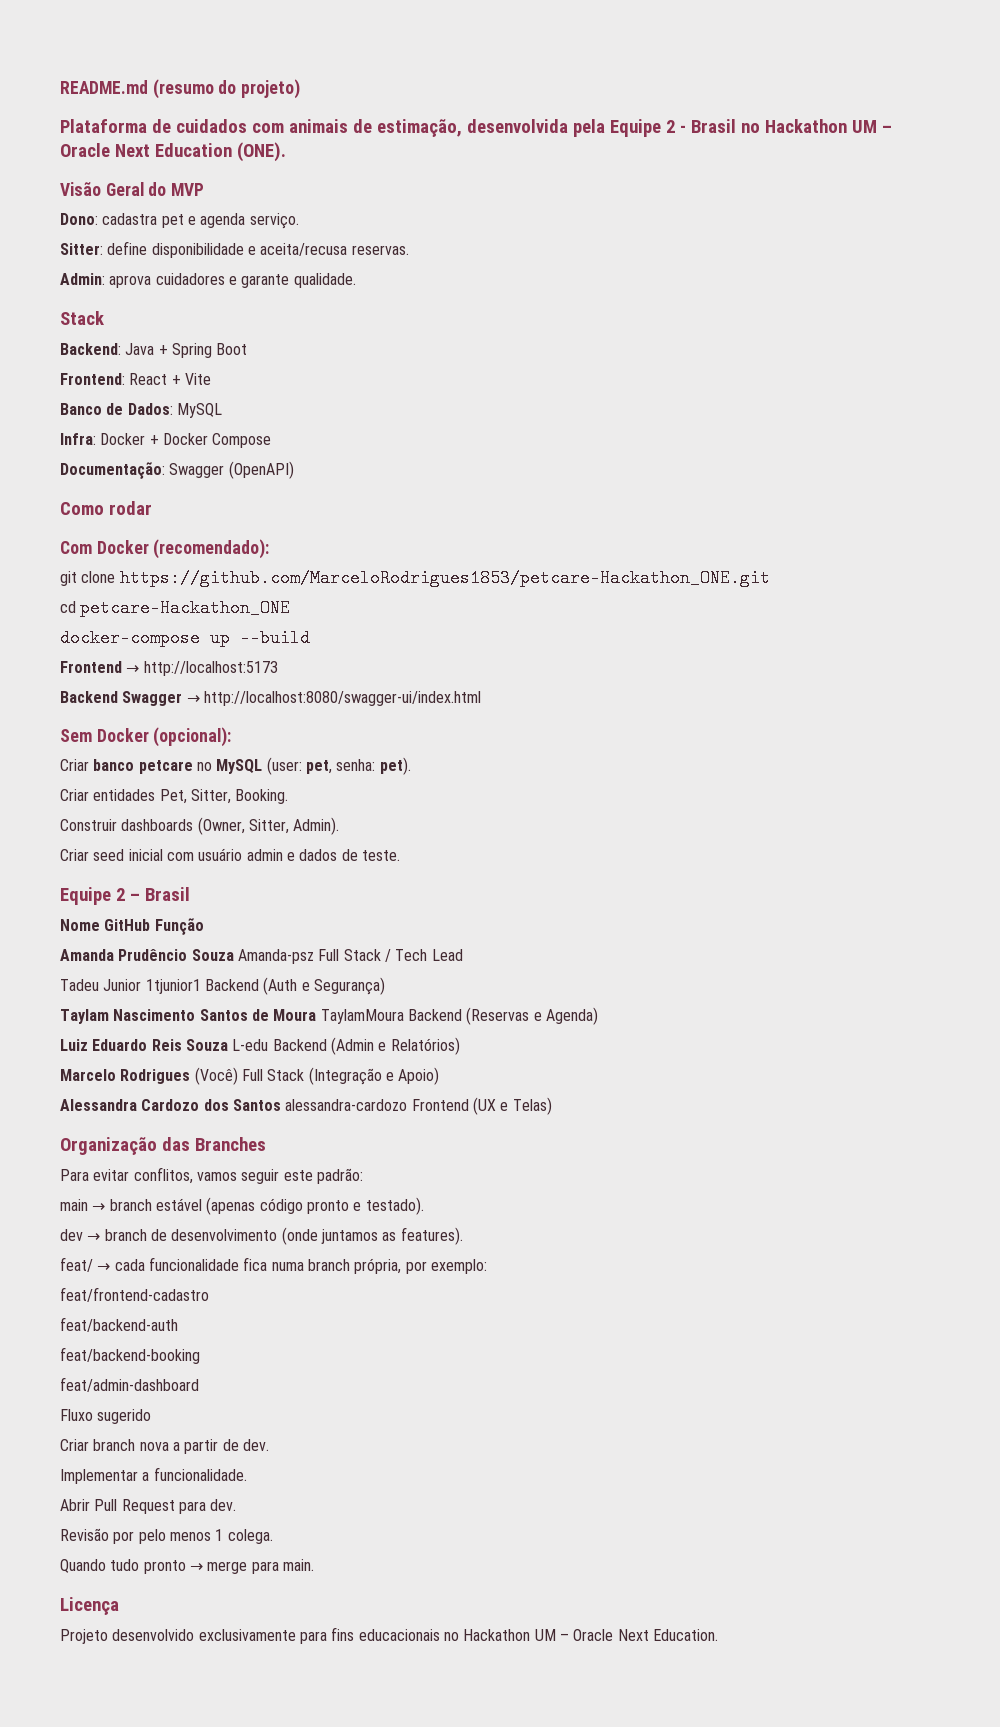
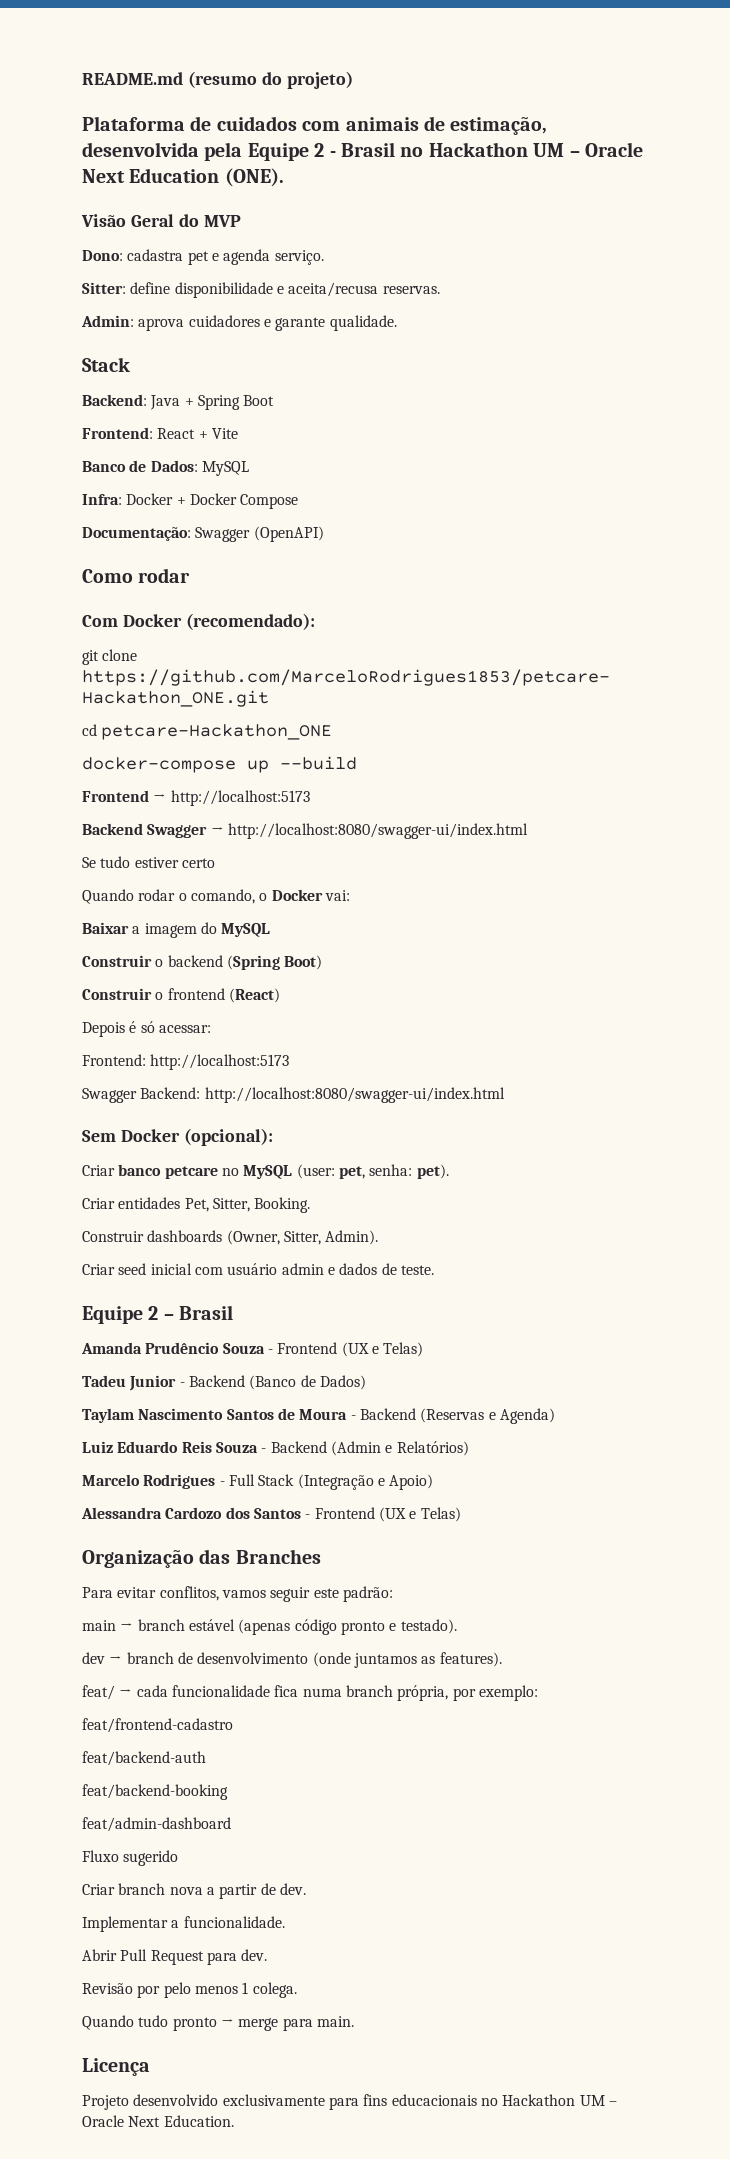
+ Se tudo estiver certo
+ Quando rodar o comando, o Docker vai:
+ Baixar a imagem do MySQL
+ Construir o backend (Spring Boot)
+ Construir o frontend (React)
+ Depois é só acessar:
+ Frontend: http://localhost:5173
+ Swagger Backend: http://localhost:8080/swagger-ui/index.html
- Nome GitHub Função
- Amanda Prudêncio Souza Amanda-psz Full Stack / Tech Lead
- Tadeu Junior 1tjunior1 Backend (Auth e Segurança)
+ Amanda Prudêncio Souza - Frontend (UX e Telas)
+ Tadeu Junior - Backend (Banco de Dados)
- Taylam Nascimento Santos de Moura TaylamMoura Backend (Reservas e Agenda)
+ Taylam Nascimento Santos de Moura - Backend (Reservas e Agenda)
- Luiz Eduardo Reis Souza L-edu Backend (Admin e Relatórios)
+ Luiz Eduardo Reis Souza - Backend (Admin e Relatórios)
- Marcelo Rodrigues (Você) Full Stack (Integração e Apoio)
+ Marcelo Rodrigues - Full Stack (Integração e Apoio)
- Alessandra Cardozo dos Santos alessandra-cardozo Frontend (UX e Telas)
+ Alessandra Cardozo dos Santos - Frontend (UX e Telas)

